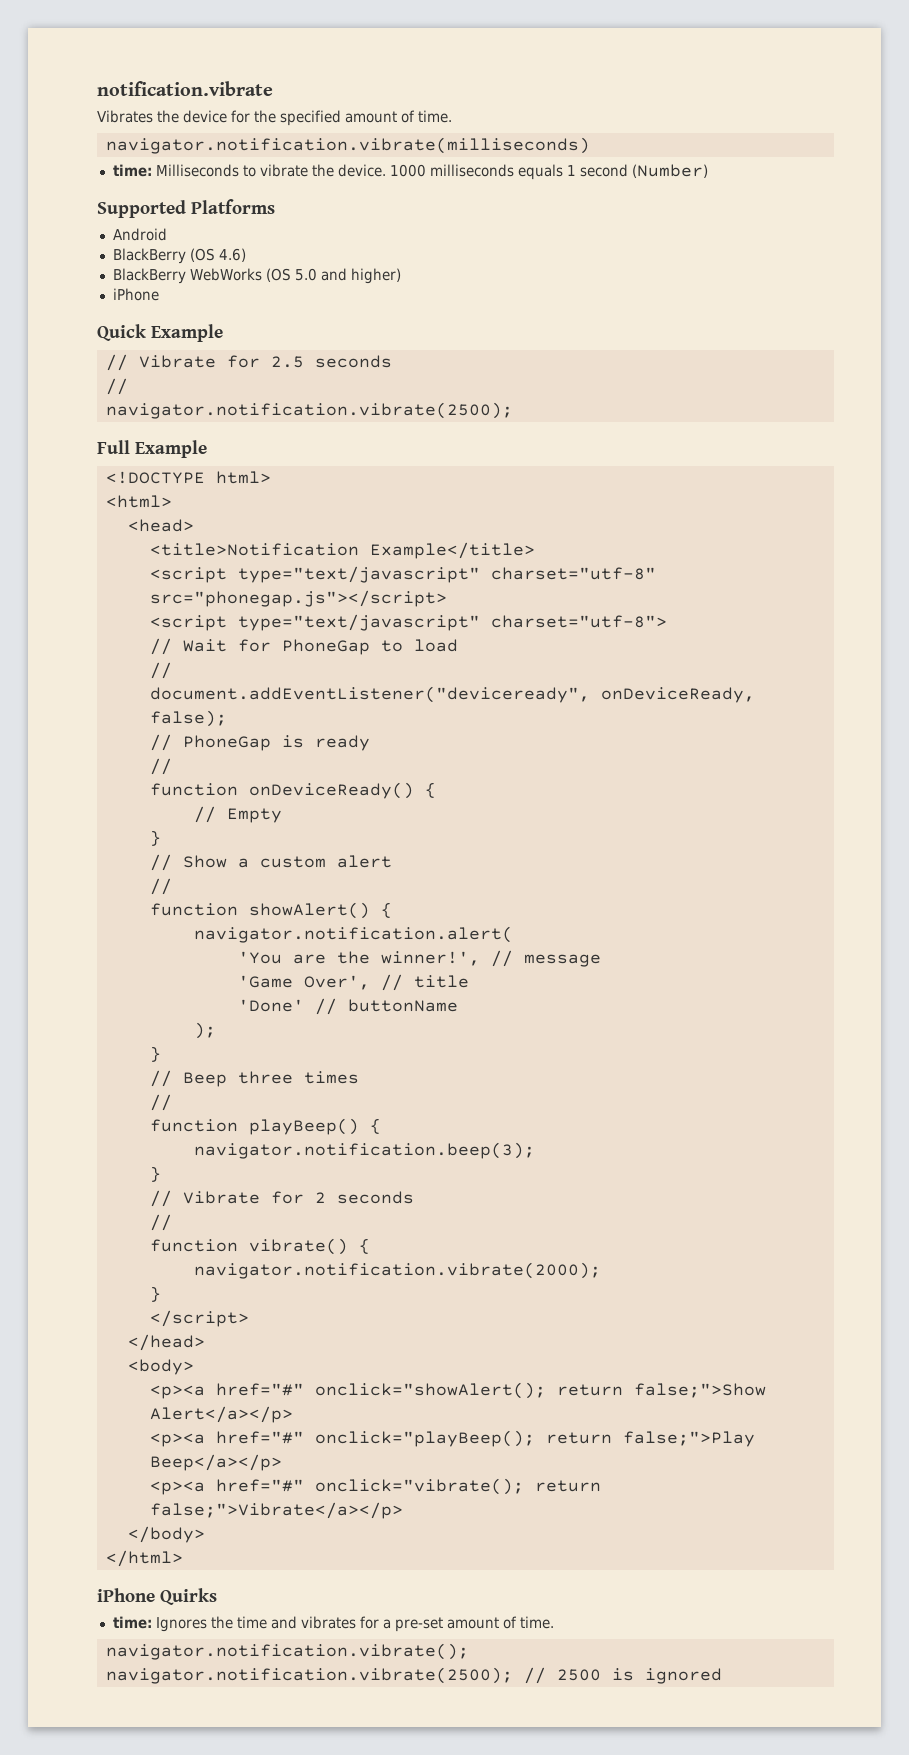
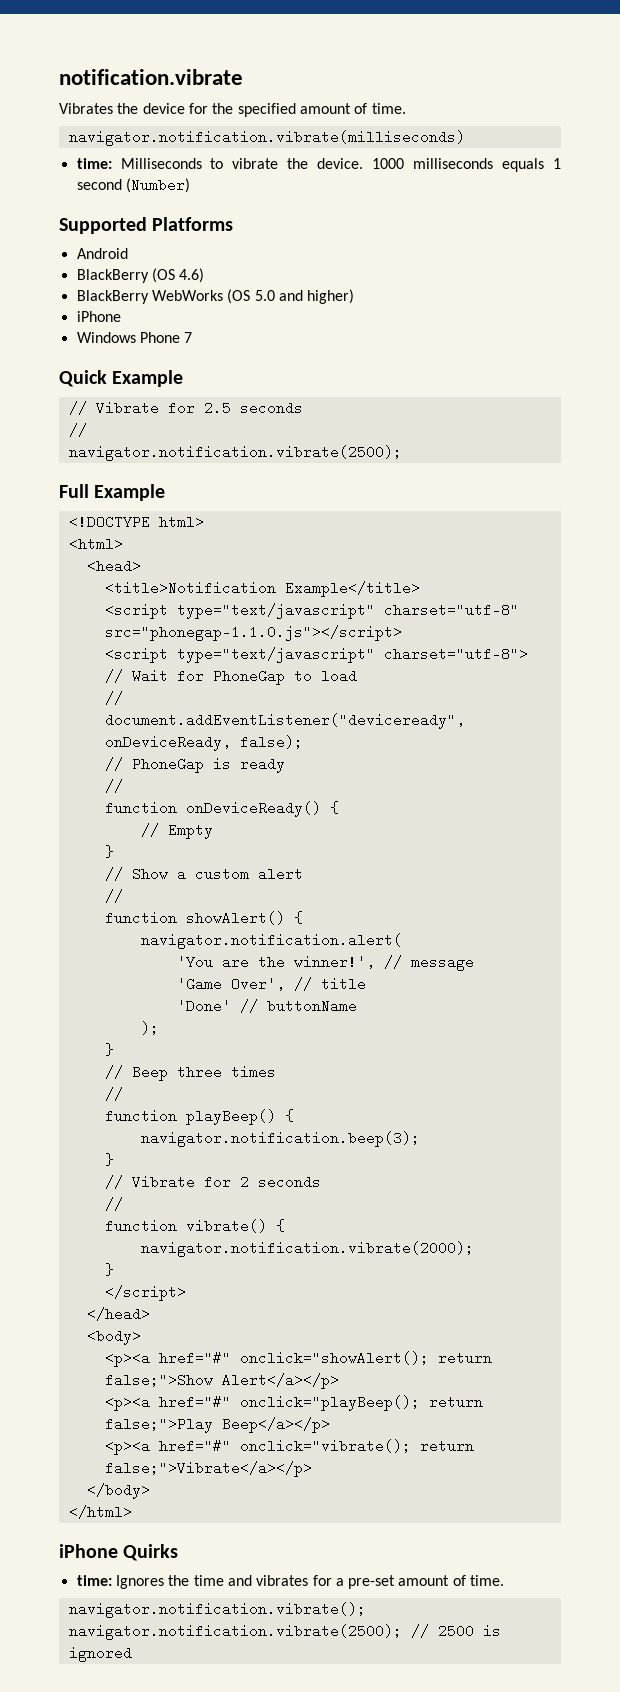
+ Windows Phone 7
- <script type="text/javascript" charset="utf-8" src="phonegap.js"></script>
+ <script type="text/javascript" charset="utf-8" src="phonegap-1.1.0.js"></script>

